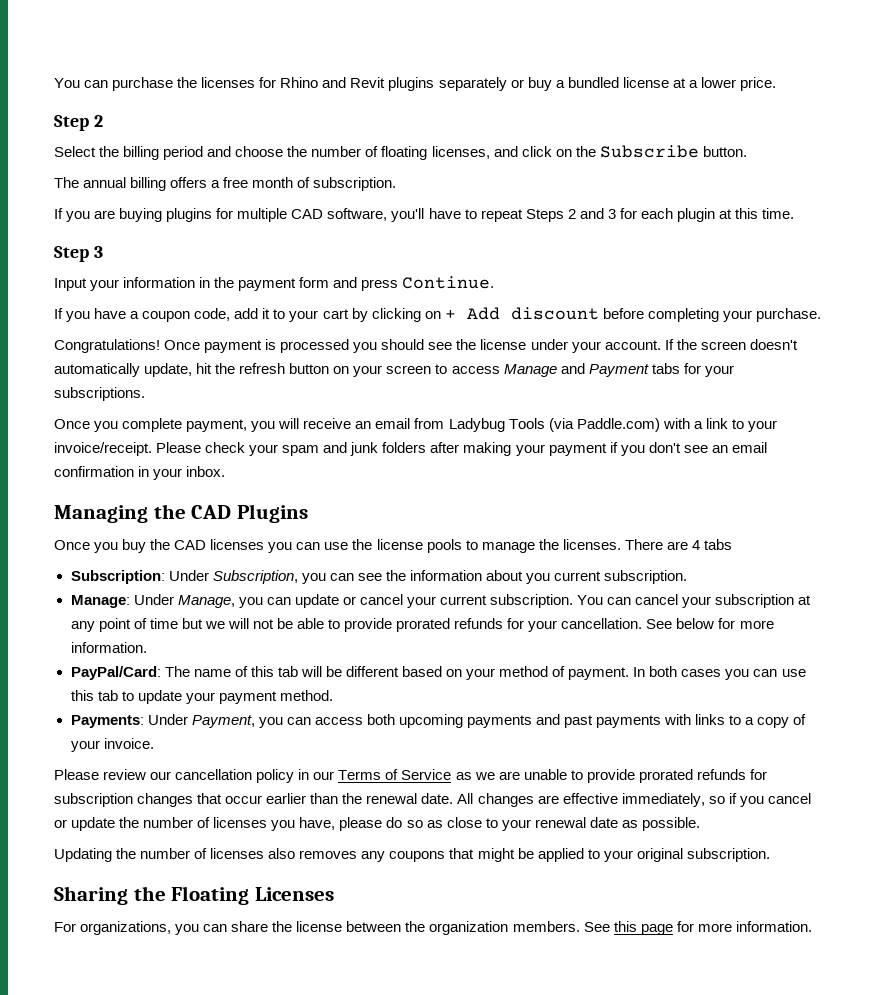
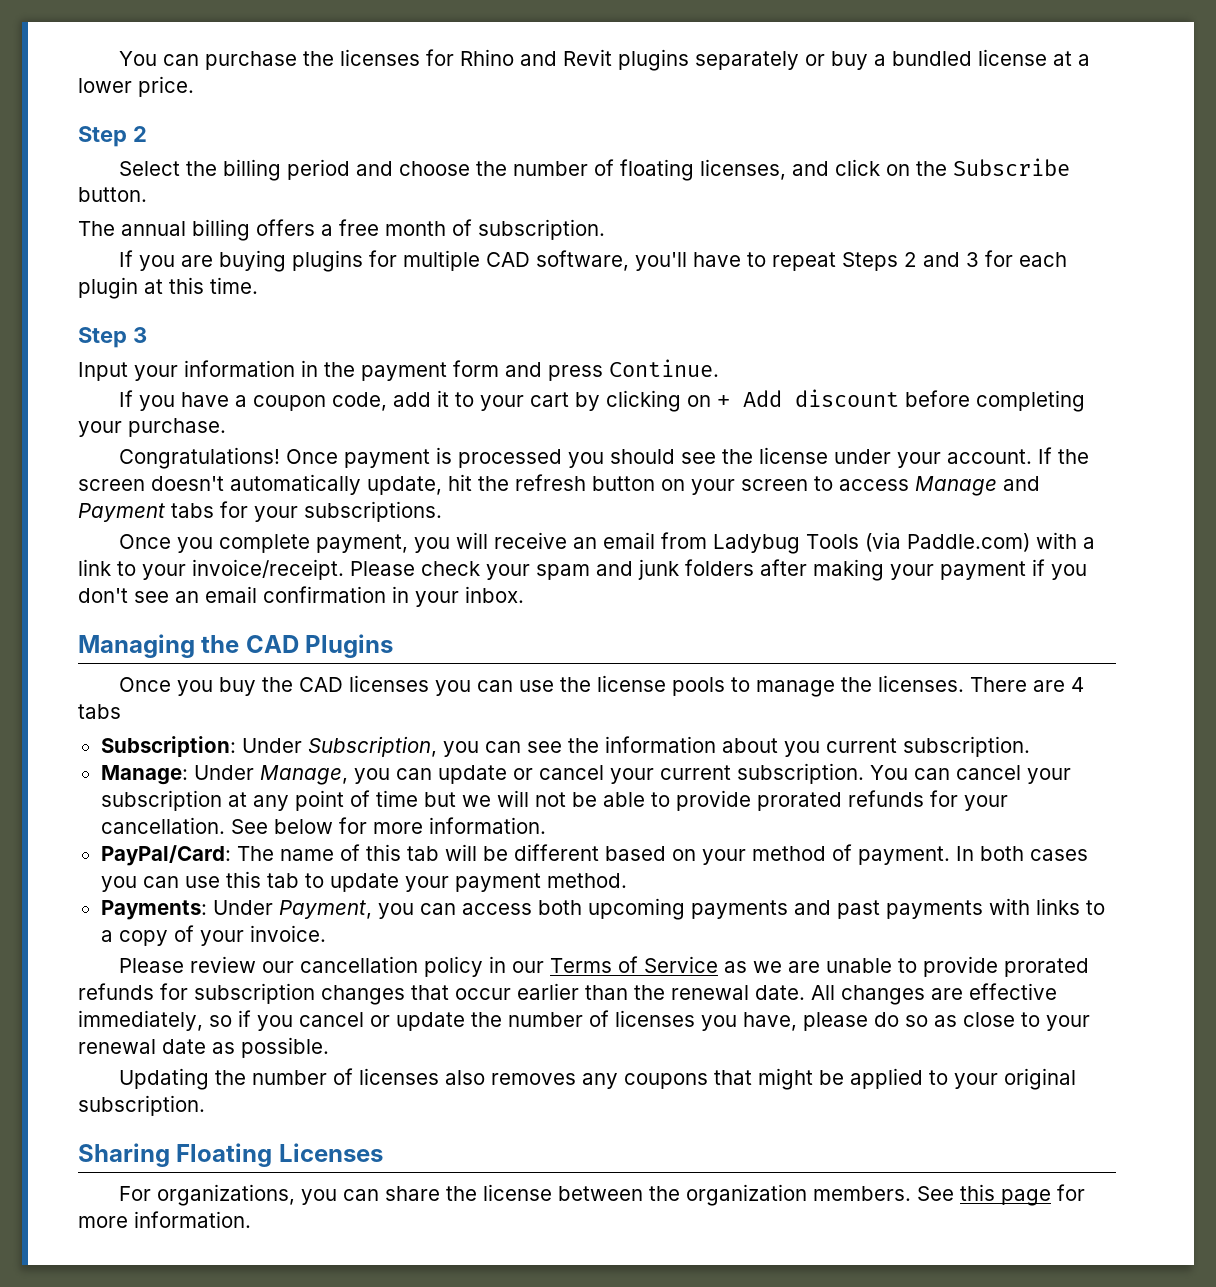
- Sharing the Floating Licenses
+ Sharing Floating Licenses

